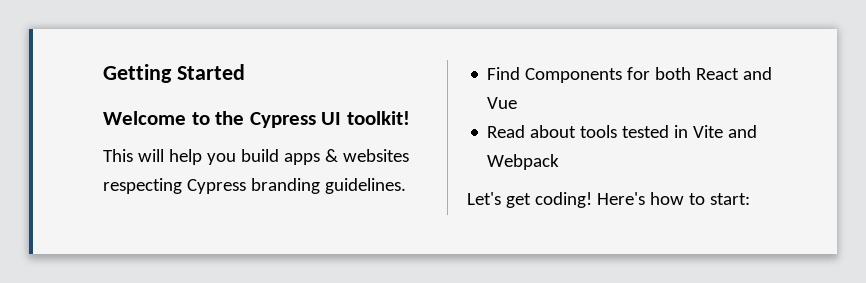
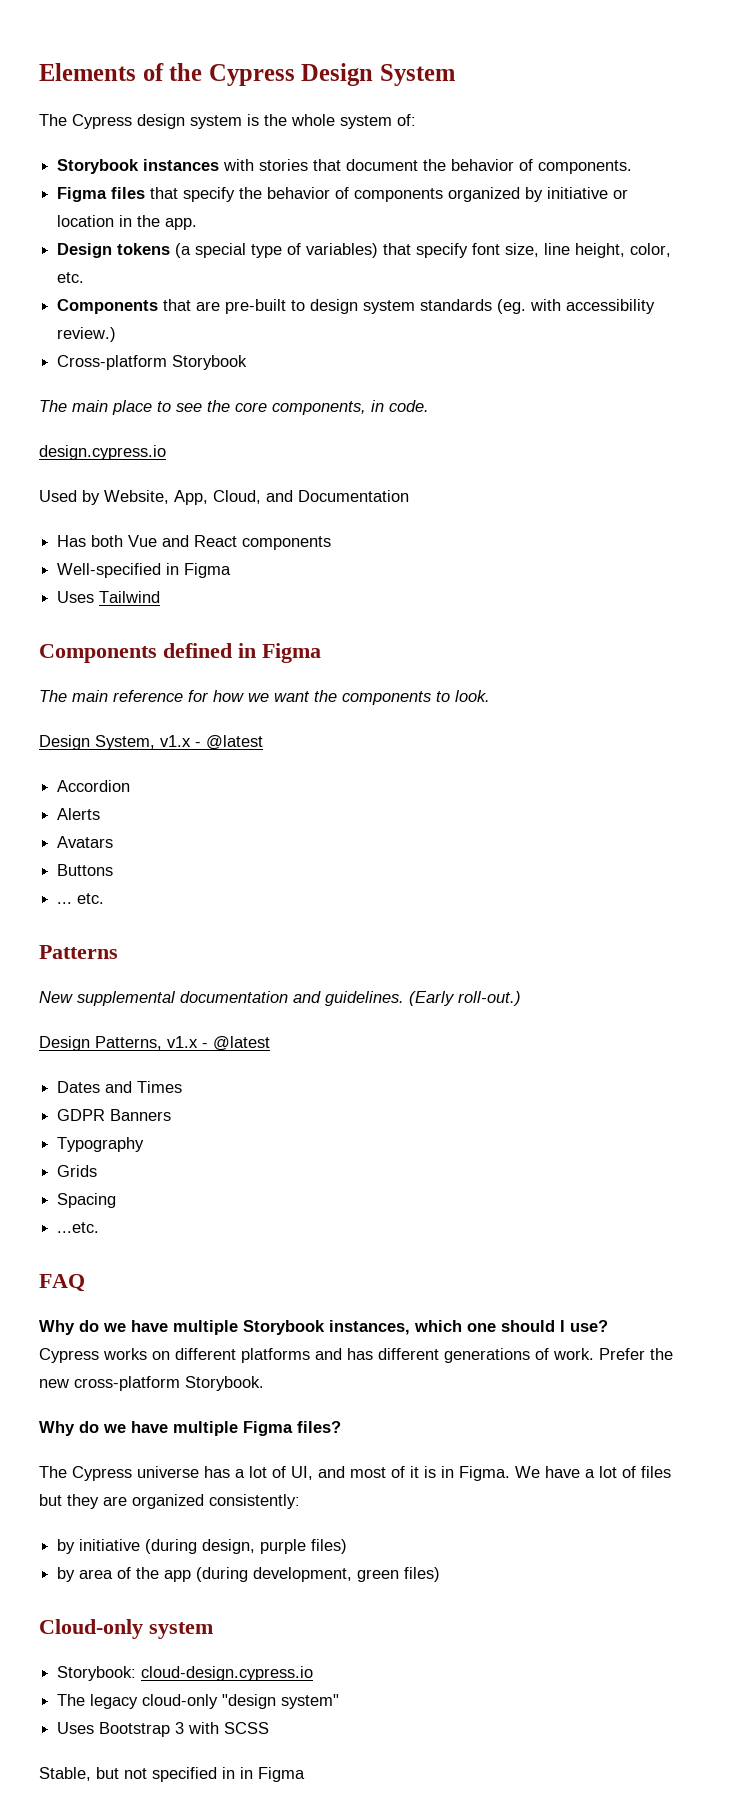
- Getting Started
- Welcome to the Cypress UI toolkit!
- This will help you build apps & websites respecting Cypress branding guidelines.
- Find Components for both React and Vue
- Read about tools tested in Vite and Webpack
- Let's get coding! Here's how to start:
+ Elements of the Cypress Design System
+ The Cypress design system is the whole system of:
+ Storybook instances with stories that document the behavior of components.
+ Figma files that specify the behavior of components organized by initiative or location in the app.
+ Design tokens (a special type of variables) that specify font size, line height, color, etc.
+ Components that are pre-built to design system standards (eg. with accessibility review.)
+ Cross-platform Storybook
+ The main place to see the core components, in code.
+ design.cypress.io
+ Used by Website, App, Cloud, and Documentation
+ Has both Vue and React components
+ Well-specified in Figma
+ Uses Tailwind
+ Components defined in Figma
+ The main reference for how we want the components to look.
+ Design System, v1.x - @latest
+ Accordion
+ Alerts
+ Avatars
+ Buttons
+ ... etc.
+ Patterns
+ New supplemental documentation and guidelines. (Early roll-out.)
+ Design Patterns, v1.x - @latest
+ Dates and Times
+ GDPR Banners
+ Typography
+ Grids
+ Spacing
+ ...etc.
+ FAQ
+ Why do we have multiple Storybook instances, which one should I use?
+ Cypress works on different platforms and has different generations of work. Prefer the new cross-platform Storybook.
+ Why do we have multiple Figma files?
+ The Cypress universe has a lot of UI, and most of it is in Figma. We have a lot of files but they are organized consistently:
+ by initiative (during design, purple files)
+ by area of the app (during development, green files)
+ Cloud-only system
+ Storybook: cloud-design.cypress.io
+ The legacy cloud-only "design system"
+ Uses Bootstrap 3 with SCSS
+ Stable, but not specified in in Figma

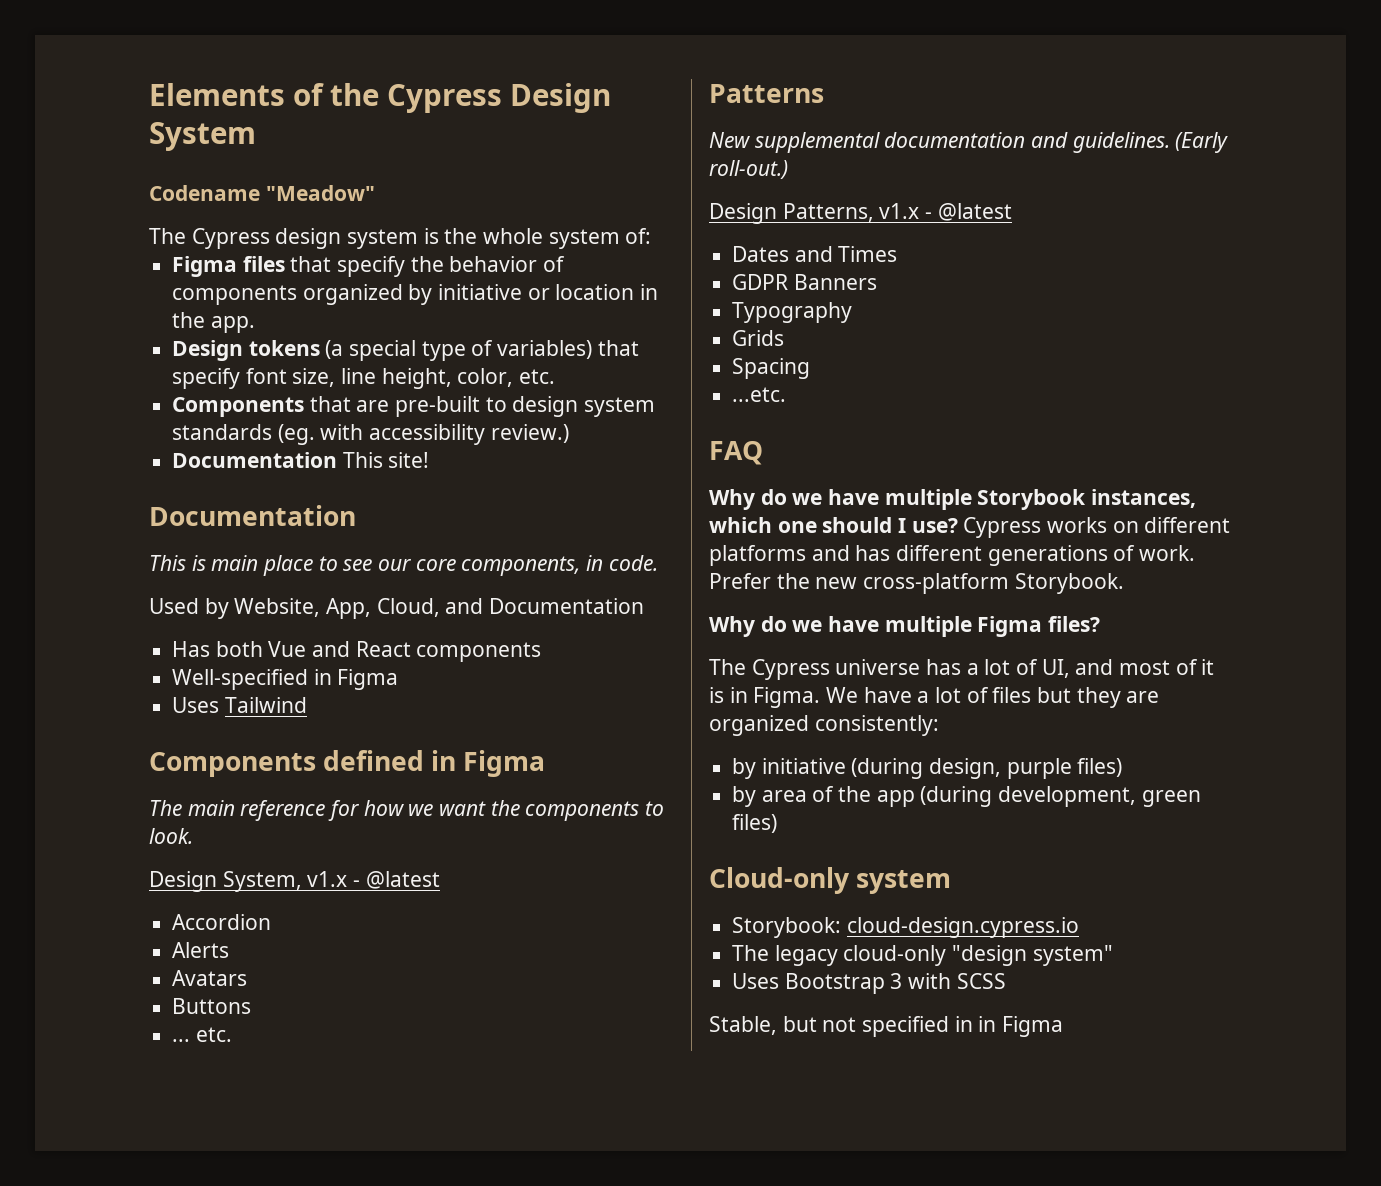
+ Codename "Meadow"
- Storybook instances with stories that document the behavior of components.
- Cross-platform Storybook
- The main place to see the core components, in code.
+ Documentation This site!
+ Documentation
+ This is main place to see our core components, in code.
- design.cypress.io
- Why do we have multiple Storybook instances, which one should I use?
- Cypress works on different platforms and has different generations of work.
+ Why do we have multiple Storybook instances, which one should I use? Cypress works on different platforms and has different generations of work.

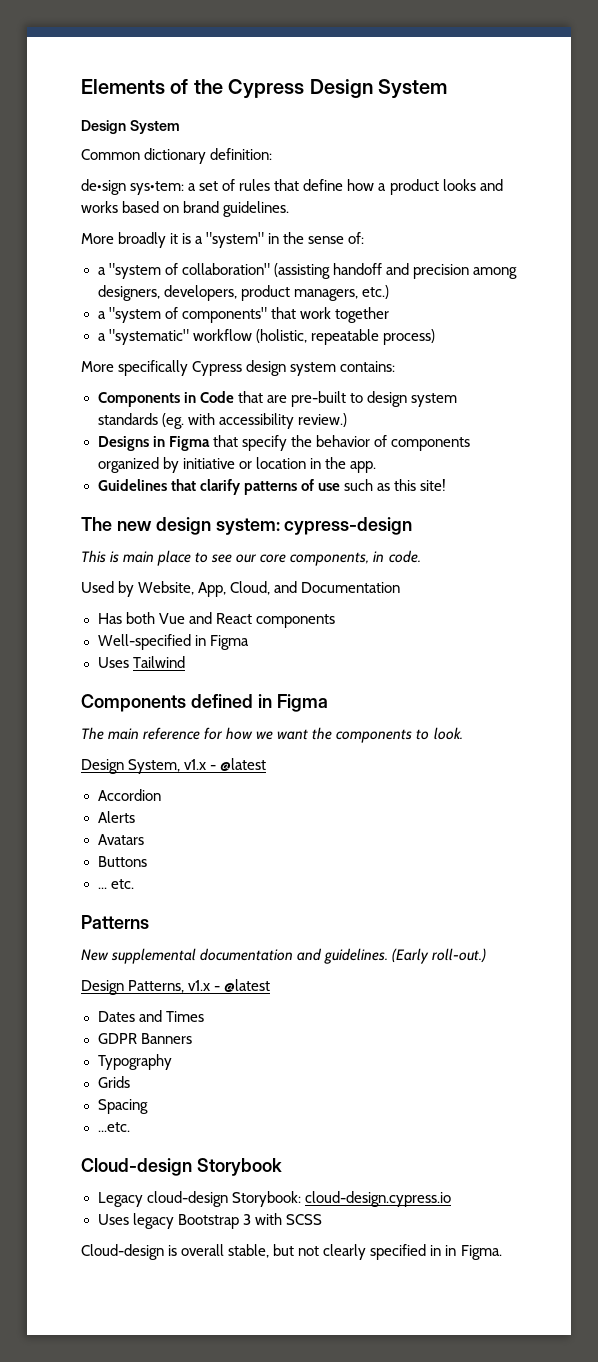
  Elements of the Cypress Design System
- Codename "Meadow"
- The Cypress design system is the whole system of:
- Figma files that specify the behavior of components organized by initiative or location in the app.
+ Design System
+ Common dictionary definition:
+ de•sign sys•tem: a set of rules that define how a product looks and works based on brand guidelines.
+ More broadly it is a "system" in the sense of:
+ a "system of collaboration" (assisting handoff and precision among designers, developers, product managers, etc.)
+ a "system of components" that work together
+ a "systematic" workflow (holistic, repeatable process)
+ More specifically Cypress design system contains:
+ Components in Code that are pre-built to design system standards (eg. with accessibility review.)
+ Designs in Figma that specify the behavior of components organized by initiative or location in the app.
- Design tokens (a special type of variables) that specify font size, line height, color, etc.
- Components that are pre-built to design system standards (eg. with accessibility review.)
- Documentation This site!
- Documentation
+ Guidelines that clarify patterns of use such as this site!
+ The new design system: cypress-design
- FAQ
- Why do we have multiple Storybook instances, which one should I use? Cypress works on different platforms and has different generations of work. Prefer the new cross-platform Storybook.
- Why do we have multiple Figma files?
- The Cypress universe has a lot of UI, and most of it is in Figma. We have a lot of files but they are organized consistently:
- by initiative (during design, purple files)
- by area of the app (during development, green files)
- Cloud-only system
- Storybook: cloud-design.cypress.io
- The legacy cloud-only "design system"
- Uses Bootstrap 3 with SCSS
+ Cloud-design Storybook
+ Legacy cloud-design Storybook: cloud-design.cypress.io
+ Uses legacy Bootstrap 3 with SCSS
- Stable, but not specified in in Figma
+ Cloud-design is overall stable, but not clearly specified in in Figma.

